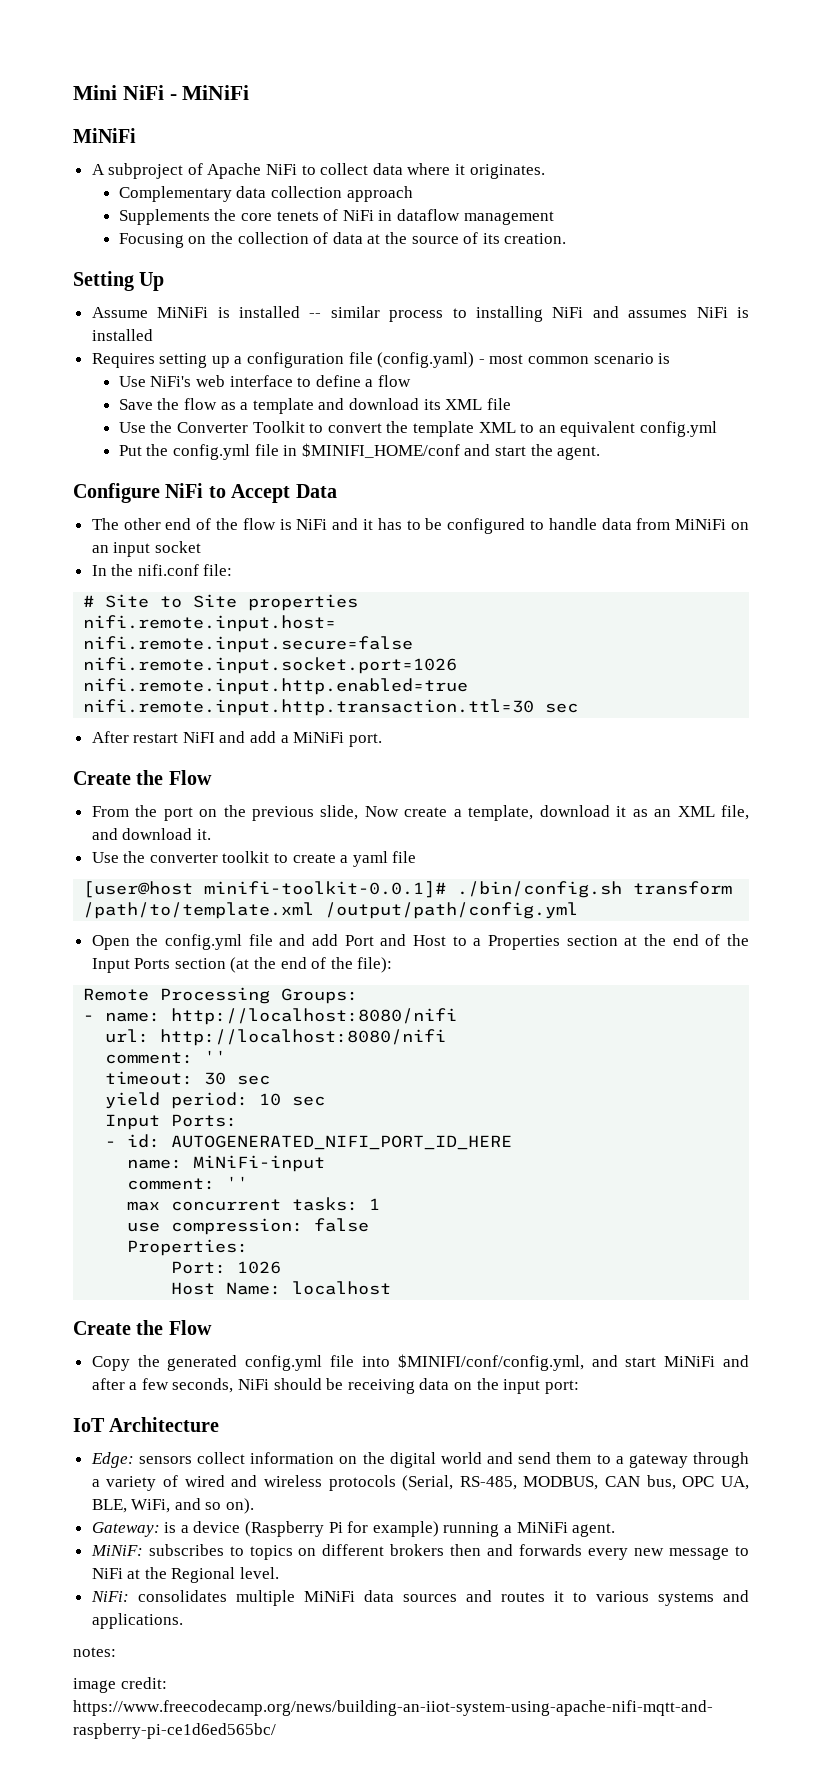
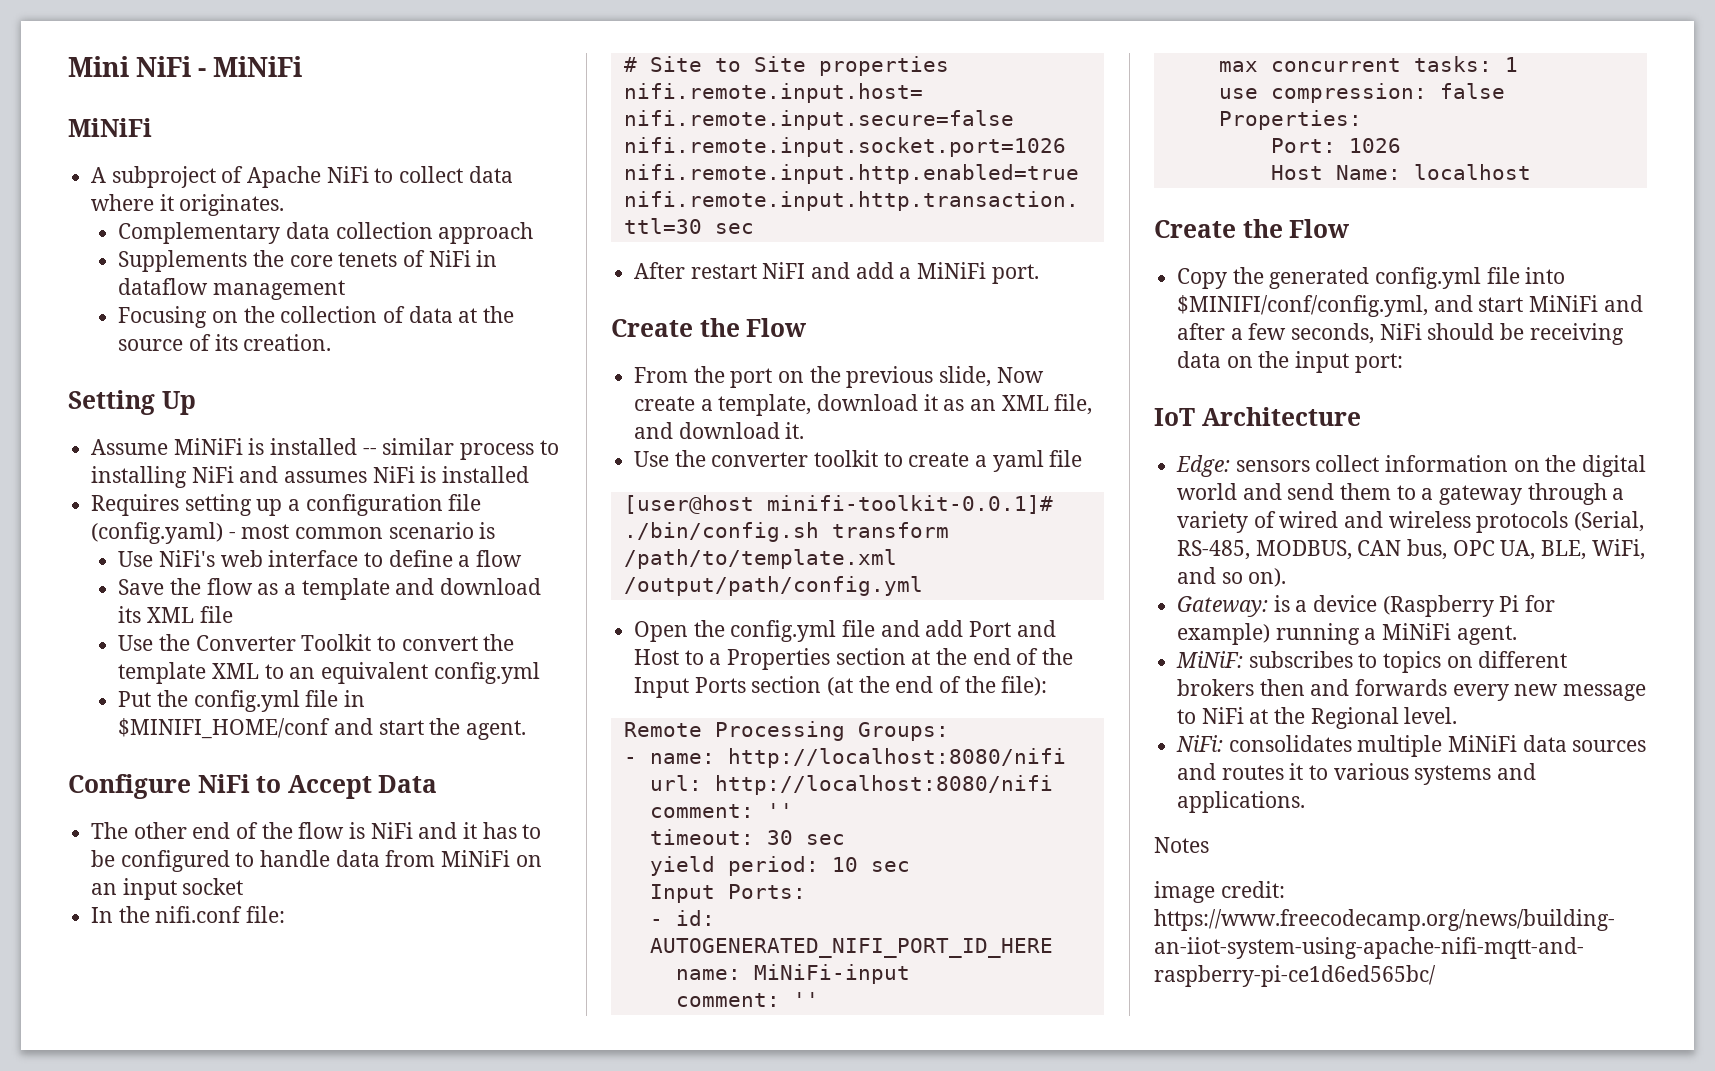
- notes:
+ Notes

